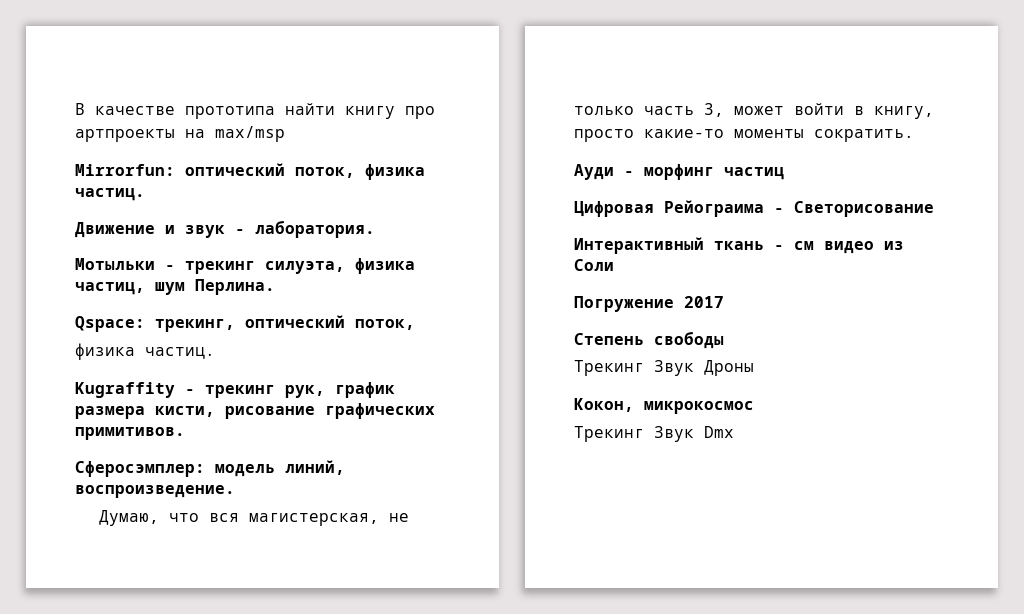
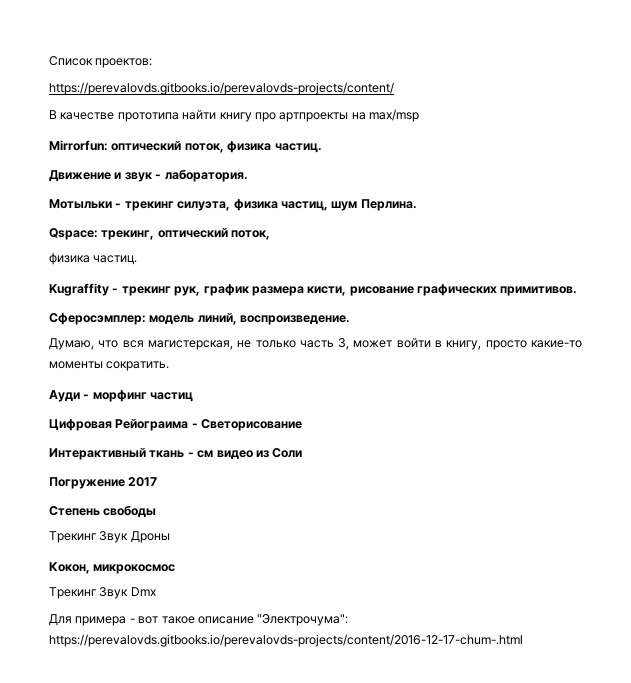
+ Список проектов:
+ https://perevalovds.gitbooks.io/perevalovds-projects/content/
+ Для примера - вот такое описание "Электрочума": https://perevalovds.gitbooks.io/perevalovds-projects/content/2016-12-17-chum-.html

